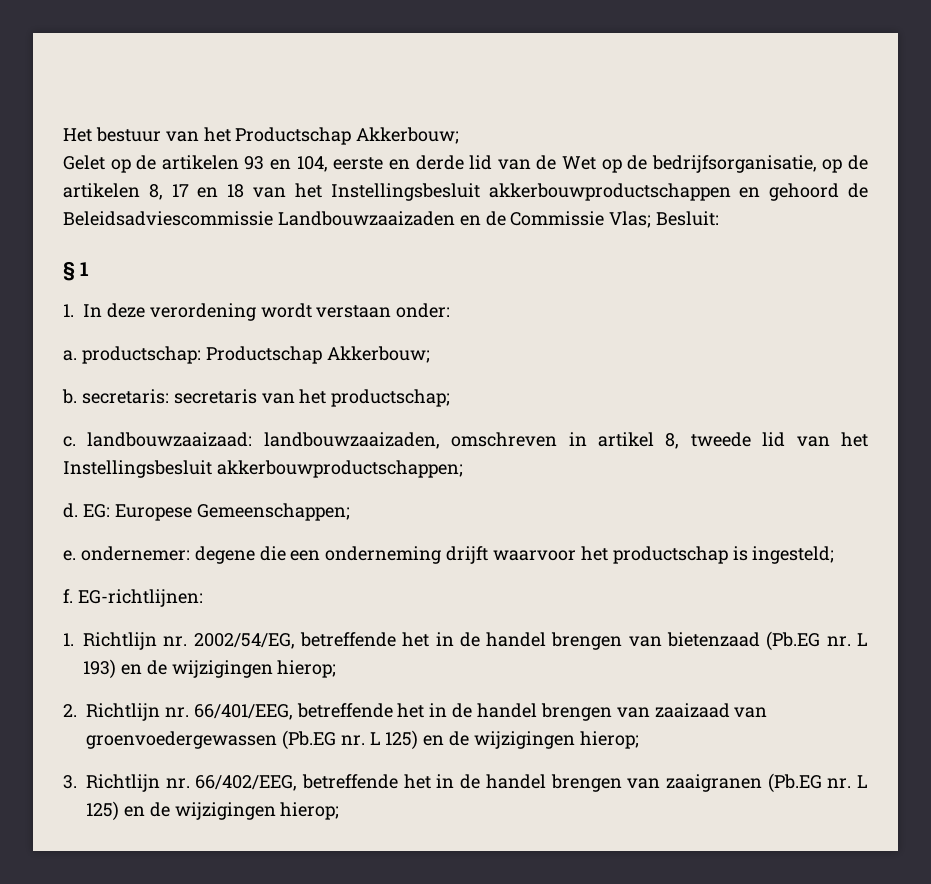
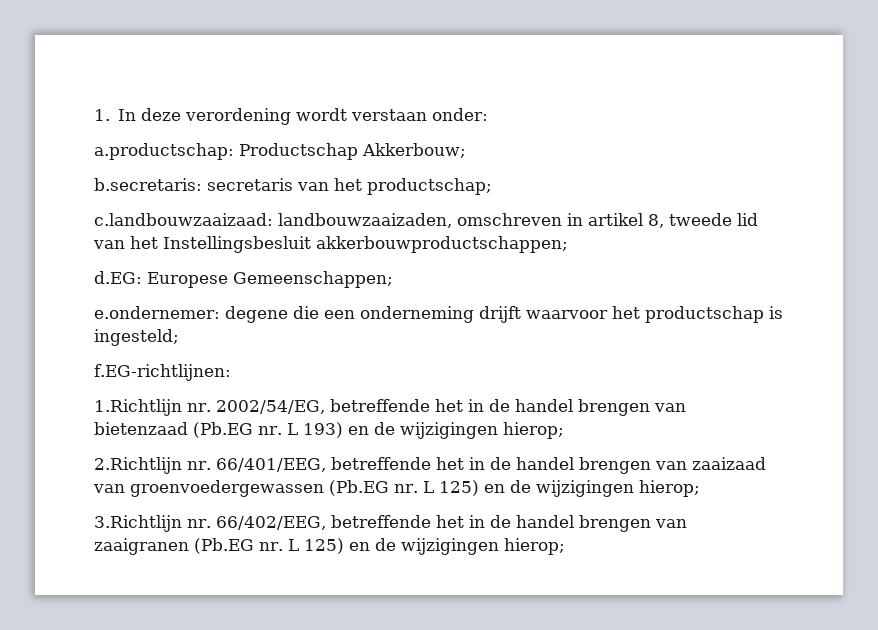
- Het bestuur van het Productschap Akkerbouw;
- Gelet op de artikelen 93 en 104, eerste en derde lid van de Wet op de bedrijfsorganisatie, op de artikelen 8, 17 en 18 van het Instellingsbesluit akkerbouwproductschappen en gehoord de Beleidsadviescommissie Landbouwzaaizaden en de Commissie Vlas; Besluit:
- § 1
- a. productschap: Productschap Akkerbouw;
- b. secretaris: secretaris van het productschap;
+ a.productschap: Productschap Akkerbouw;
+ b.secretaris: secretaris van het productschap;
- c. landbouwzaaizaad: landbouwzaaizaden, omschreven in artikel 8, tweede lid van het Instellingsbesluit akkerbouwproductschappen;
+ c.landbouwzaaizaad: landbouwzaaizaden, omschreven in artikel 8, tweede lid van het Instellingsbesluit akkerbouwproductschappen;
- d. EG: Europese Gemeenschappen;
+ d.EG: Europese Gemeenschappen;
- e. ondernemer: degene die een onderneming drijft waarvoor het productschap is ingesteld;
+ e.ondernemer: degene die een onderneming drijft waarvoor het productschap is ingesteld;
- f. EG-richtlijnen:
- 1. Richtlijn nr. 2002/54/EG, betreffende het in de handel brengen van bietenzaad (Pb.EG nr. L 193) en de wijzigingen hierop;
+ f.EG-richtlijnen:
+ 1.Richtlijn nr. 2002/54/EG, betreffende het in de handel brengen van bietenzaad (Pb.EG nr. L 193) en de wijzigingen hierop;
- 2. Richtlijn nr. 66/401/EEG, betreffende het in de handel brengen van zaaizaad van groenvoedergewassen (Pb.EG nr. L 125) en de wijzigingen hierop;
+ 2.Richtlijn nr. 66/401/EEG, betreffende het in de handel brengen van zaaizaad van groenvoedergewassen (Pb.EG nr. L 125) en de wijzigingen hierop;
- 3. Richtlijn nr. 66/402/EEG, betreffende het in de handel brengen van zaaigranen (Pb.EG nr. L 125) en de wijzigingen hierop;
+ 3.Richtlijn nr. 66/402/EEG, betreffende het in de handel brengen van zaaigranen (Pb.EG nr. L 125) en de wijzigingen hierop;

